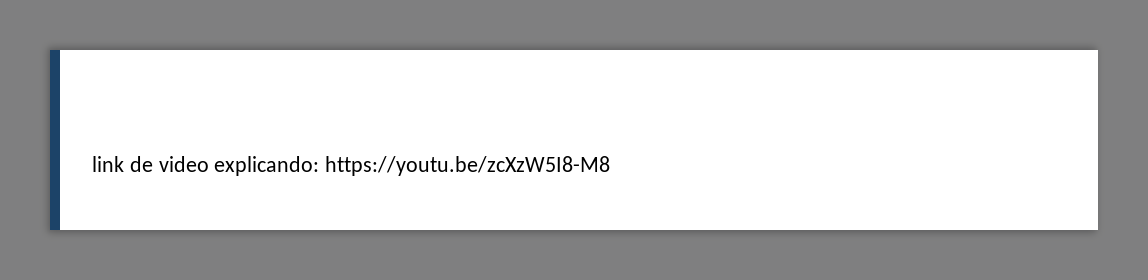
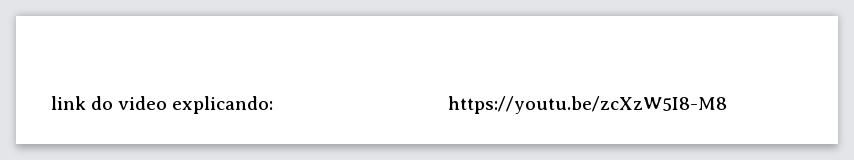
- link de video explicando: https://youtu.be/zcXzW5I8-M8
+ link do video explicando: https://youtu.be/zcXzW5I8-M8

